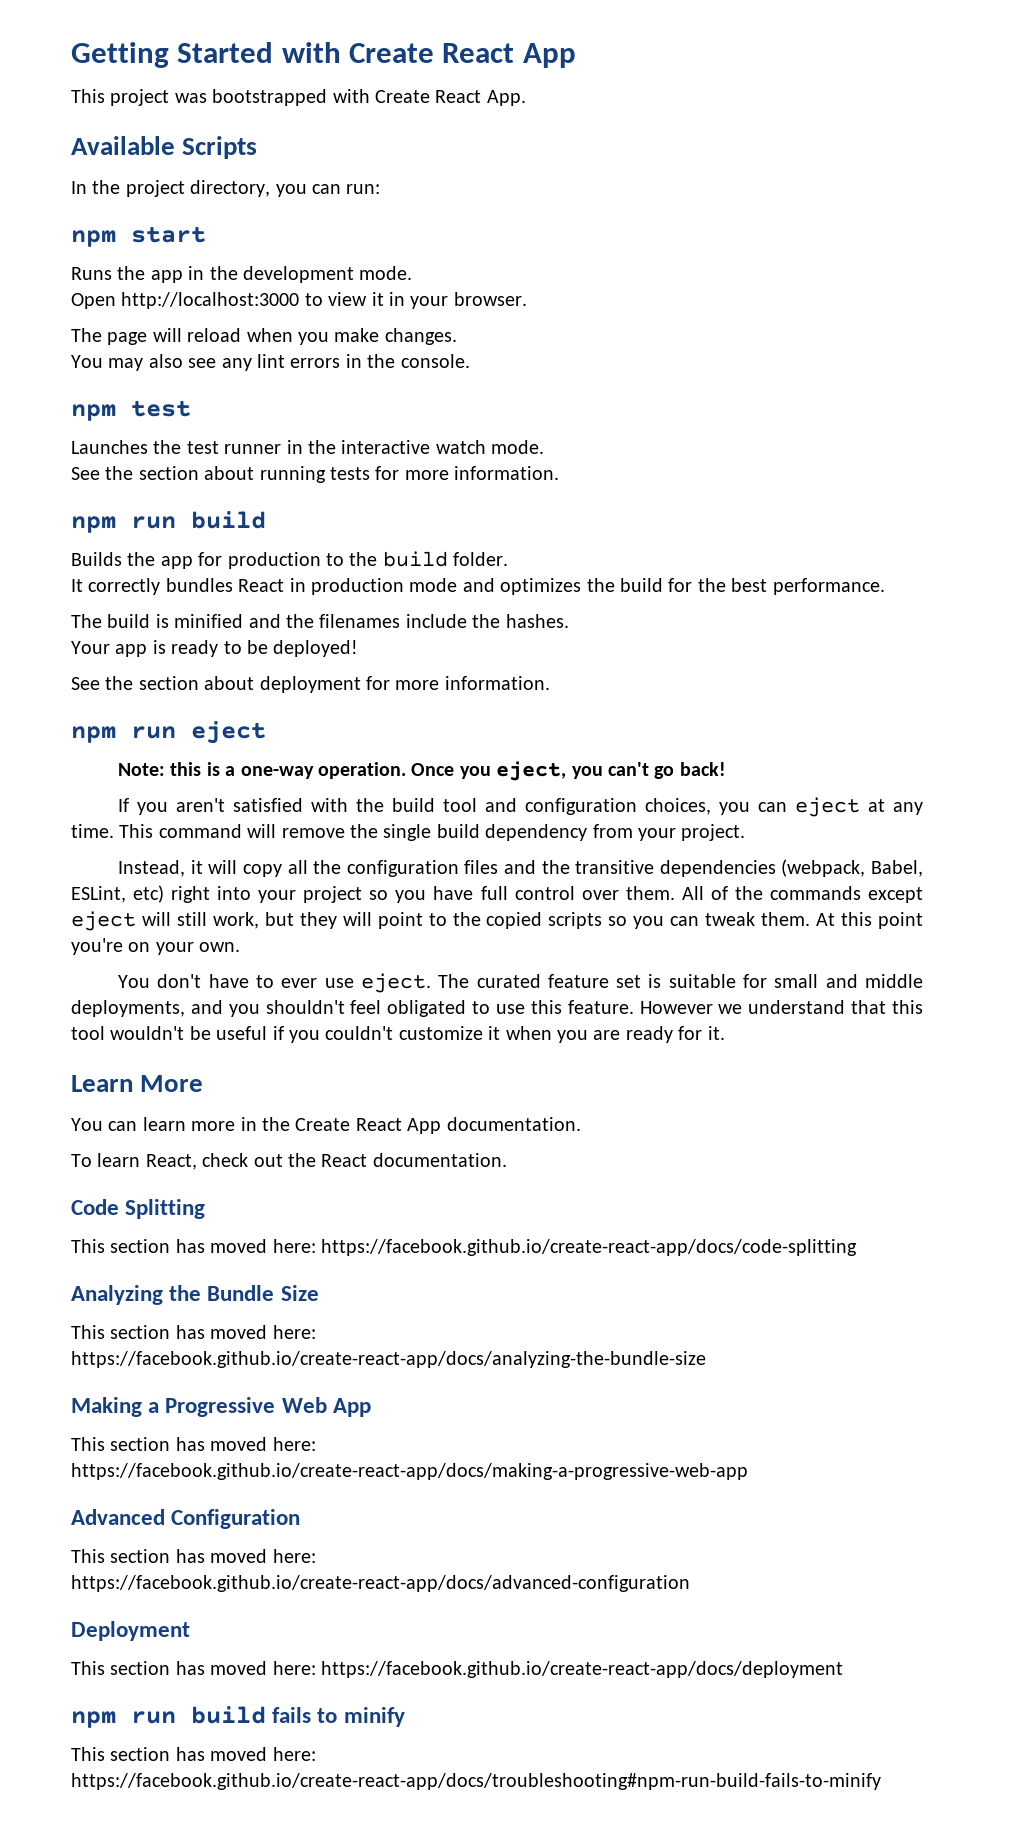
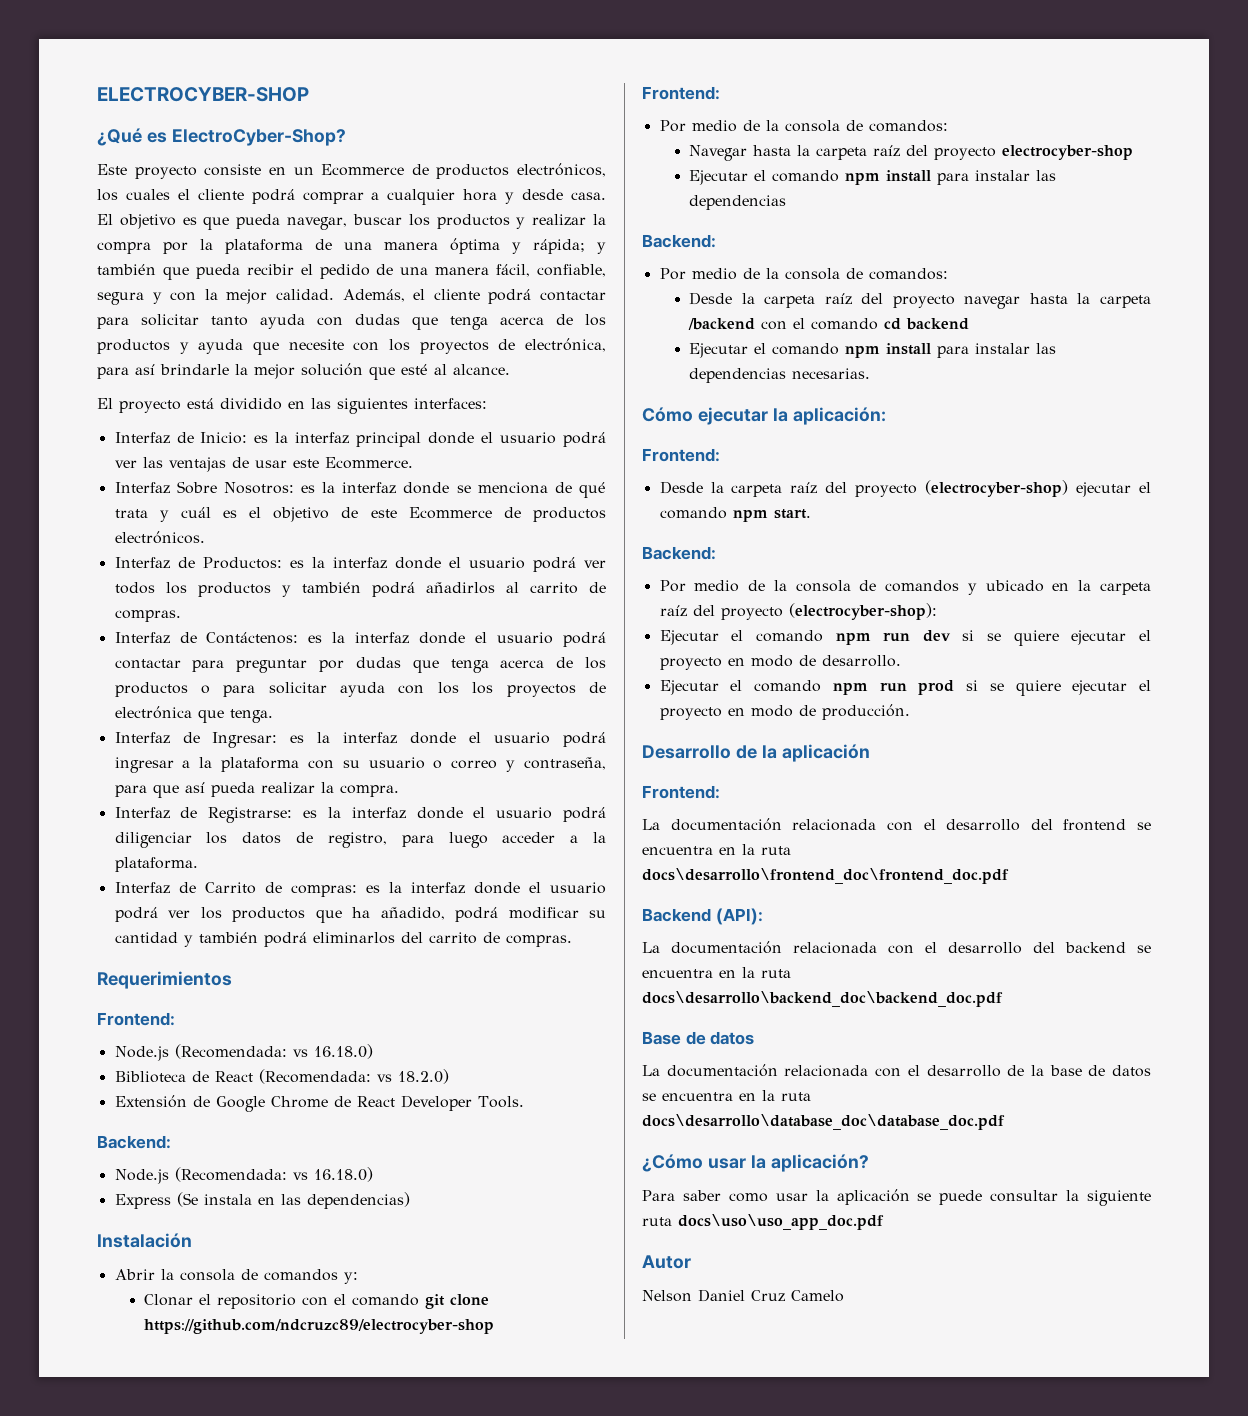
- Getting Started with Create React App
- This project was bootstrapped with Create React App.
- Available Scripts
- In the project directory, you can run:
- npm start
- Runs the app in the development mode.
- Open http://localhost:3000 to view it in your browser.
- The page will reload when you make changes.
- You may also see any lint errors in the console.
- npm test
- Launches the test runner in the interactive watch mode.
- See the section about running tests for more information.
- npm run build
- Builds the app for production to the build folder.
- It correctly bundles React in production mode and optimizes the build for the best performance.
- The build is minified and the filenames include the hashes.
- Your app is ready to be deployed!
- See the section about deployment for more information.
- npm run eject
- Note: this is a one-way operation. Once you eject, you can't go back!
- If you aren't satisfied with the build tool and configuration choices, you can eject at any time. This command will remove the single build dependency from your project.
- Instead, it will copy all the configuration files and the transitive dependencies (webpack, Babel, ESLint, etc) right into your project so you have full control over them. All of the commands except eject will still work, but they will point to the copied scripts so you can tweak them. At this point you're on your own.
- You don't have to ever use eject. The curated feature set is suitable for small and middle deployments, and you shouldn't feel obligated to use this feature. However we understand that this tool wouldn't be useful if you couldn't customize it when you are ready for it.
- Learn More
- You can learn more in the Create React App documentation.
- To learn React, check out the React documentation.
- Code Splitting
- This section has moved here: https://facebook.github.io/create-react-app/docs/code-splitting
- Analyzing the Bundle Size
- This section has moved here: https://facebook.github.io/create-react-app/docs/analyzing-the-bundle-size
- Making a Progressive Web App
- This section has moved here: https://facebook.github.io/create-react-app/docs/making-a-progressive-web-app
- Advanced Configuration
- This section has moved here: https://facebook.github.io/create-react-app/docs/advanced-configuration
- Deployment
- This section has moved here: https://facebook.github.io/create-react-app/docs/deployment
- npm run build fails to minify
- This section has moved here: https://facebook.github.io/create-react-app/docs/troubleshooting#npm-run-build-fails-to-minify
+ ELECTROCYBER-SHOP
+ ¿Qué es ElectroCyber-Shop?
+ Este proyecto consiste en un Ecommerce de productos electrónicos, los cuales el cliente podrá comprar a cualquier hora y desde casa. El objetivo es que pueda navegar, buscar los productos y realizar la compra por la plataforma de una manera óptima y rápida; y también que pueda recibir el pedido de una manera fácil, confiable, segura y con la mejor calidad. Además, el cliente podrá contactar para solicitar tanto ayuda con dudas que tenga acerca de los productos y ayuda que necesite con los proyectos de electrónica, para así brindarle la mejor solución que esté al alcance.
+ El proyecto está dividido en las siguientes interfaces:
+ Interfaz de Inicio: es la interfaz principal donde el usuario podrá ver las ventajas de usar este Ecommerce.
+ Interfaz Sobre Nosotros: es la interfaz donde se menciona de qué trata y cuál es el objetivo de este Ecommerce de productos electrónicos.
+ Interfaz de Productos: es la interfaz donde el usuario podrá ver todos los productos y también podrá añadirlos al carrito de compras.
+ Interfaz de Contáctenos: es la interfaz donde el usuario podrá contactar para preguntar por dudas que tenga acerca de los productos o para solicitar ayuda con los los proyectos de electrónica que tenga.
+ Interfaz de Ingresar: es la interfaz donde el usuario podrá ingresar a la plataforma con su usuario o correo y contraseña, para que así pueda realizar la compra.
+ Interfaz de Registrarse: es la interfaz donde el usuario podrá diligenciar los datos de registro, para luego acceder a la plataforma.
+ Interfaz de Carrito de compras: es la interfaz donde el usuario podrá ver los productos que ha añadido, podrá modificar su cantidad y también podrá eliminarlos del carrito de compras.
+ Requerimientos
+ Frontend:
+ Node.js (Recomendada: vs 16.18.0)
+ Biblioteca de React (Recomendada: vs 18.2.0)
+ Extensión de Google Chrome de React Developer Tools.
+ Backend:
+ Node.js (Recomendada: vs 16.18.0)
+ Express (Se instala en las dependencias)
+ Instalación
+ Abrir la consola de comandos y:
+ Clonar el repositorio con el comando git clone https://github.com/ndcruzc89/electrocyber-shop
+ Frontend:
+ Por medio de la consola de comandos:
+ Navegar hasta la carpeta raíz del proyecto electrocyber-shop
+ Ejecutar el comando npm install para instalar las dependencias
+ Backend:
+ Por medio de la consola de comandos:
+ Desde la carpeta raíz del proyecto navegar hasta la carpeta /backend con el comando cd backend
+ Ejecutar el comando npm install para instalar las dependencias necesarias.
+ Cómo ejecutar la aplicación:
+ Frontend:
+ Desde la carpeta raíz del proyecto (electrocyber-shop) ejecutar el comando npm start.
+ Backend:
+ Por medio de la consola de comandos y ubicado en la carpeta raíz del proyecto (electrocyber-shop):
+ Ejecutar el comando npm run dev si se quiere ejecutar el proyecto en modo de desarrollo.
+ Ejecutar el comando npm run prod si se quiere ejecutar el proyecto en modo de producción.
+ Desarrollo de la aplicación
+ Frontend:
+ La documentación relacionada con el desarrollo del frontend se encuentra en la ruta docs\desarrollo\frontend_doc\frontend_doc.pdf
+ Backend (API):
+ La documentación relacionada con el desarrollo del backend se encuentra en la ruta docs\desarrollo\backend_doc\backend_doc.pdf
+ Base de datos
+ La documentación relacionada con el desarrollo de la base de datos se encuentra en la ruta docs\desarrollo\database_doc\database_doc.pdf
+ ¿Cómo usar la aplicación?
+ Para saber como usar la aplicación se puede consultar la siguiente ruta docs\uso\uso_app_doc.pdf
+ Autor
+ Nelson Daniel Cruz Camelo

